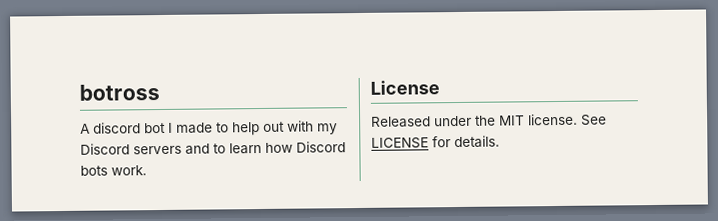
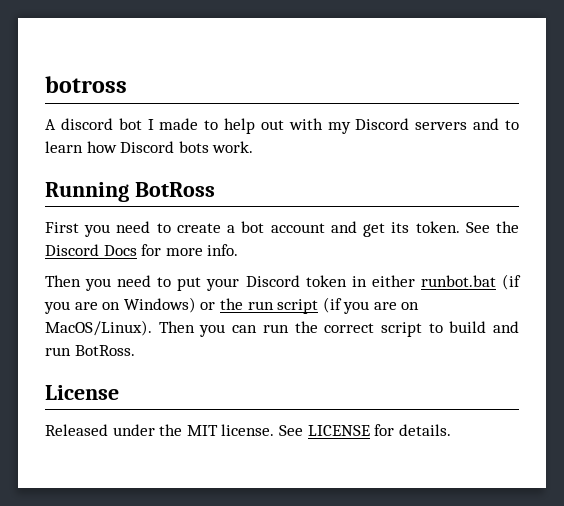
+ Running BotRoss
+ First you need to create a bot account and get its token. See the Discord Docs for more info.
+ Then you need to put your Discord token in either runbot.bat (if you are on Windows) or the run script (if you are on MacOS/Linux). Then you can run the correct script to build and run BotRoss.

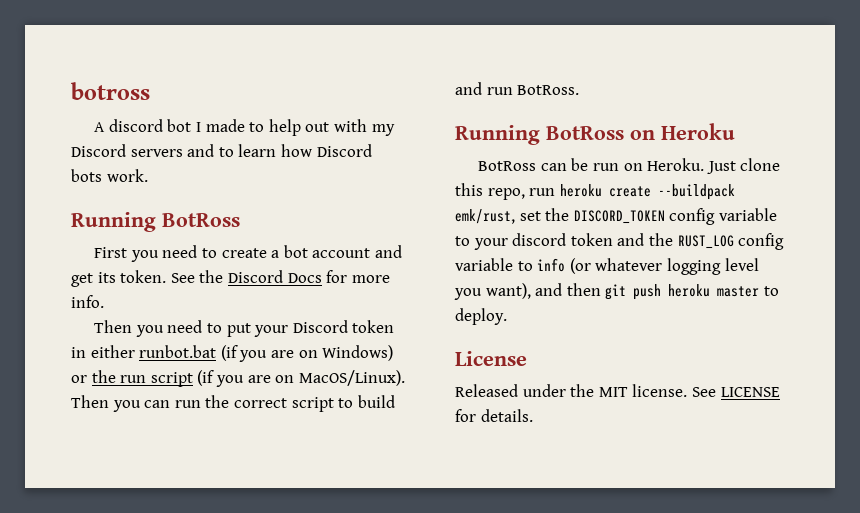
+ Running BotRoss on Heroku
+ BotRoss can be run on Heroku. Just clone this repo, run heroku create --buildpack emk/rust, set the DISCORD_TOKEN config variable to your discord token and the RUST_LOG config variable to info (or whatever logging level you want), and then git push heroku master to deploy.

